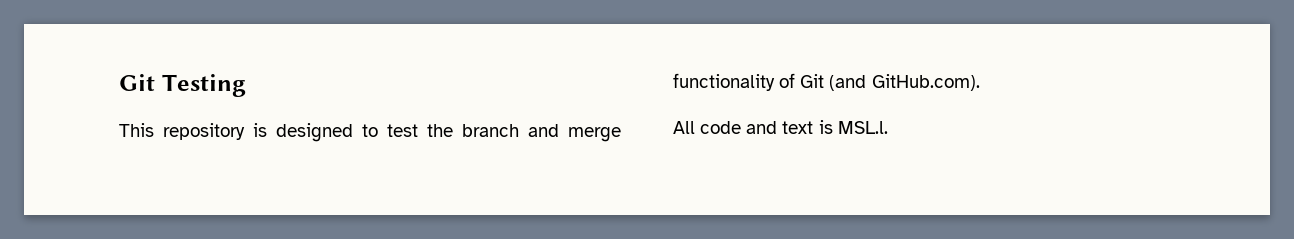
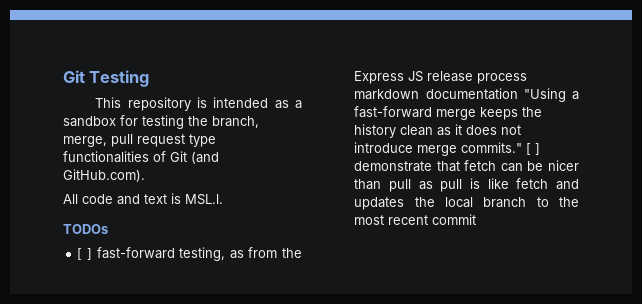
- This repository is designed to test the branch and merge functionality of Git (and GitHub.com).
+ This repository is intended as a sandbox for testing the branch, merge, pull request type functionalities of Git (and GitHub.com).
+ TODOs
+ [ ] fast-forward testing, as from the Express JS release process markdown documentation "Using a fast-forward merge keeps the history clean as it does not introduce merge commits." [ ] demonstrate that fetch can be nicer than pull as pull is like fetch and updates the local branch to the most recent commit

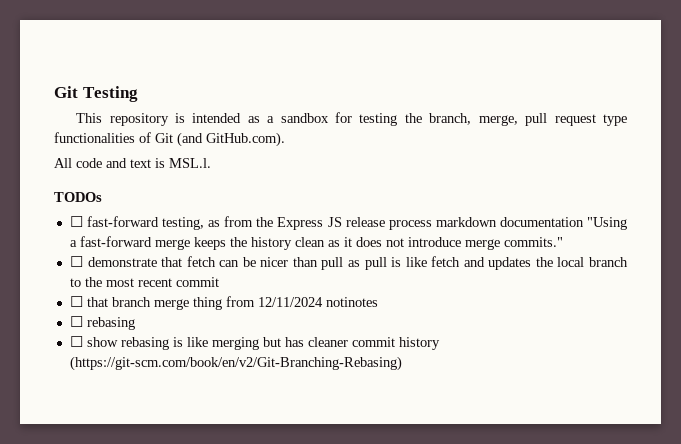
- [ ] fast-forward testing, as from the Express JS release process markdown documentation "Using a fast-forward merge keeps the history clean as it does not introduce merge commits." [ ] demonstrate that fetch can be nicer than pull as pull is like fetch and updates the local branch to the most recent commit
+ ☐ fast-forward testing, as from the Express JS release process markdown documentation "Using a fast-forward merge keeps the history clean as it does not introduce merge commits."
+ ☐ demonstrate that fetch can be nicer than pull as pull is like fetch and updates the local branch to the most recent commit
+ ☐ that branch merge thing from 12/11/2024 notinotes
+ ☐ rebasing
+ ☐ show rebasing is like merging but has cleaner commit history (https://git-scm.com/book/en/v2/Git-Branching-Rebasing)

